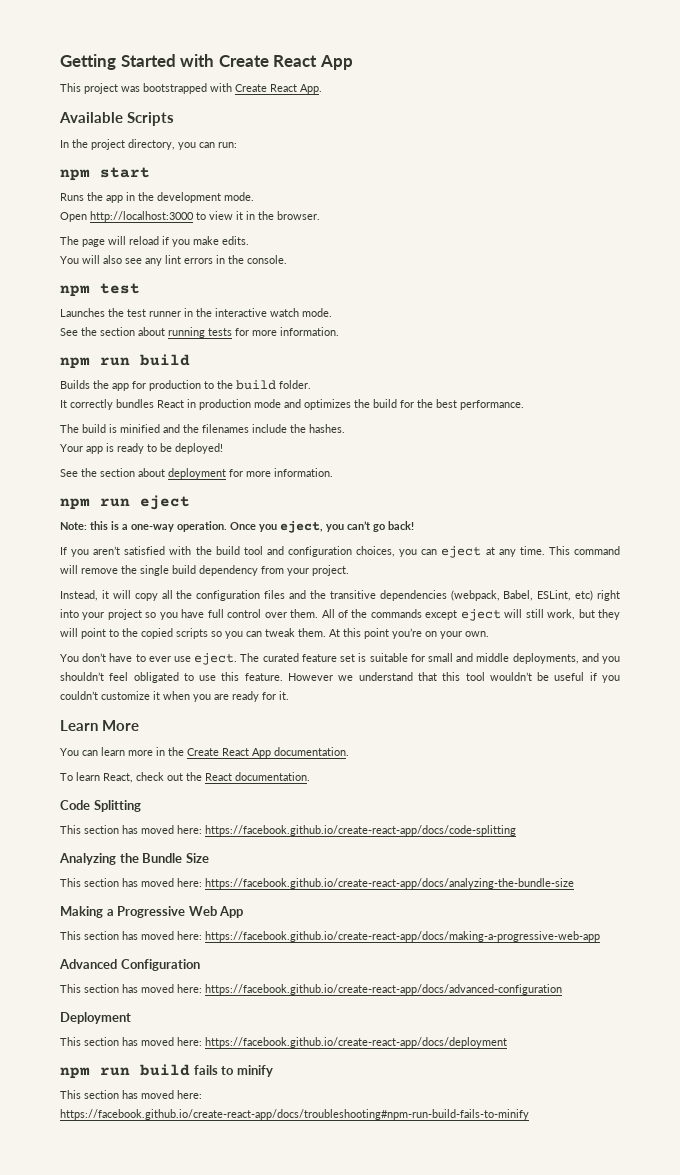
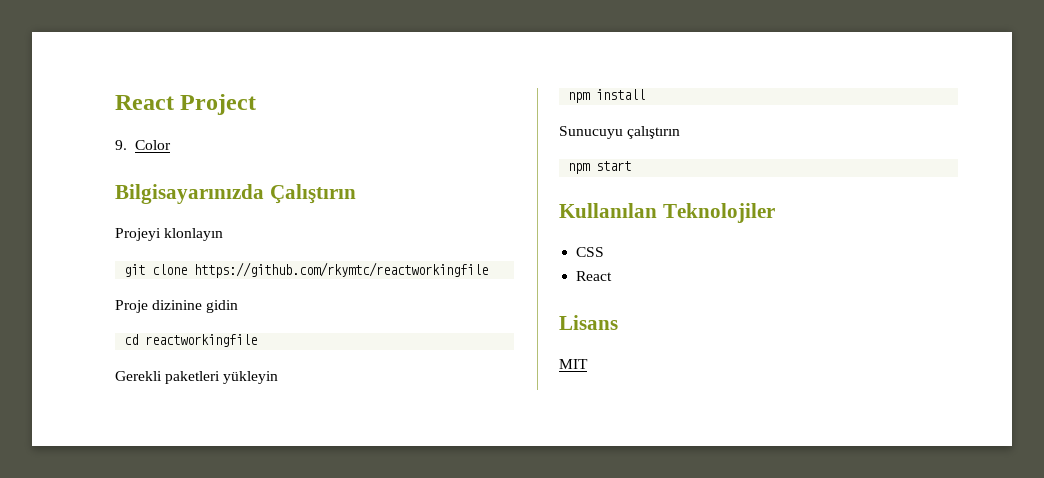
- Getting Started with Create React App
- This project was bootstrapped with Create React App.
- Available Scripts
- In the project directory, you can run:
+ React Project
+ 9. Color
+ Bilgisayarınızda Çalıştırın
+ Projeyi klonlayın
+ git clone https://github.com/rkymtc/reactworkingfile
+ Proje dizinine gidin
+ cd reactworkingfile
+ Gerekli paketleri yükleyin
+ npm install
+ Sunucuyu çalıştırın
  npm start
- Runs the app in the development mode.
- Open http://localhost:3000 to view it in the browser.
- The page will reload if you make edits.
- You will also see any lint errors in the console.
- npm test
- Launches the test runner in the interactive watch mode.
- See the section about running tests for more information.
- npm run build
- Builds the app for production to the build folder.
- It correctly bundles React in production mode and optimizes the build for the best performance.
- The build is minified and the filenames include the hashes.
- Your app is ready to be deployed!
- See the section about deployment for more information.
- npm run eject
- Note: this is a one-way operation. Once you eject, you can’t go back!
- If you aren’t satisfied with the build tool and configuration choices, you can eject at any time. This command will remove the single build dependency from your project.
- Instead, it will copy all the configuration files and the transitive dependencies (webpack, Babel, ESLint, etc) right into your project so you have full control over them. All of the commands except eject will still work, but they will point to the copied scripts so you can tweak them. At this point you’re on your own.
- You don’t have to ever use eject. The curated feature set is suitable for small and middle deployments, and you shouldn’t feel obligated to use this feature. However we understand that this tool wouldn’t be useful if you couldn’t customize it when you are ready for it.
- Learn More
- You can learn more in the Create React App documentation.
- To learn React, check out the React documentation.
- Code Splitting
- This section has moved here: https://facebook.github.io/create-react-app/docs/code-splitting
- Analyzing the Bundle Size
- This section has moved here: https://facebook.github.io/create-react-app/docs/analyzing-the-bundle-size
- Making a Progressive Web App
- This section has moved here: https://facebook.github.io/create-react-app/docs/making-a-progressive-web-app
- Advanced Configuration
- This section has moved here: https://facebook.github.io/create-react-app/docs/advanced-configuration
- Deployment
- This section has moved here: https://facebook.github.io/create-react-app/docs/deployment
- npm run build fails to minify
- This section has moved here: https://facebook.github.io/create-react-app/docs/troubleshooting#npm-run-build-fails-to-minify
+ Kullanılan Teknolojiler
+ CSS
+ React
+ Lisans
+ MIT

